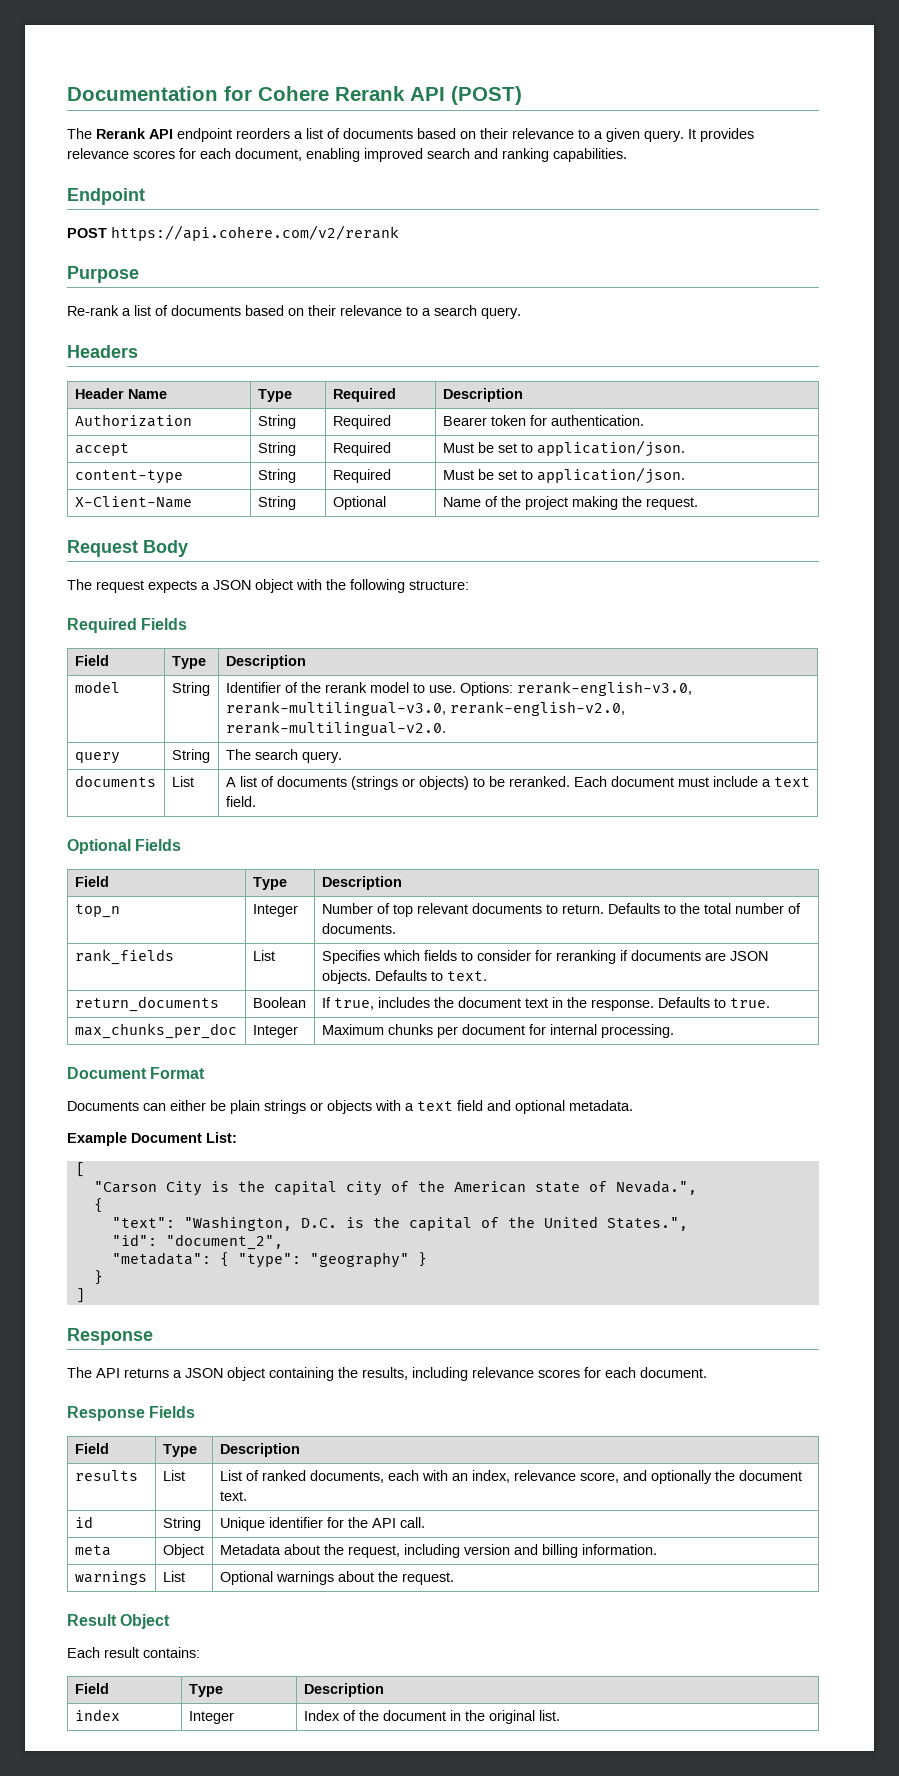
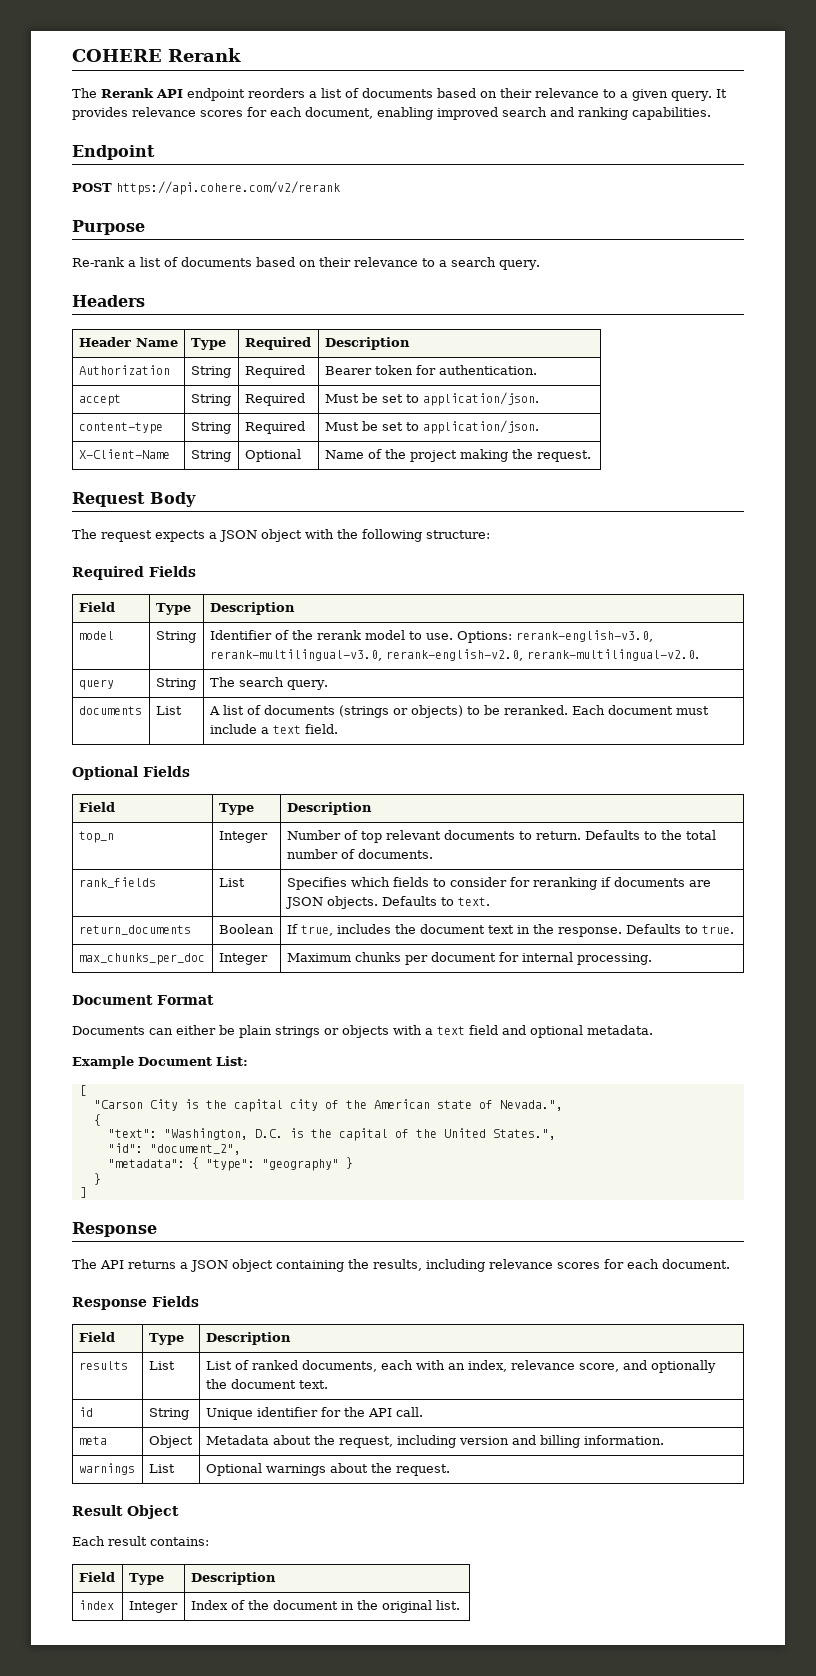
- Documentation for Cohere Rerank API (POST)
+ COHERE Rerank

